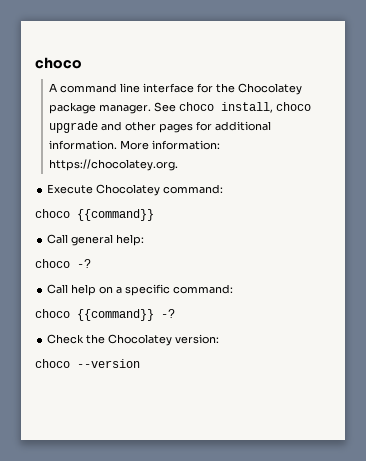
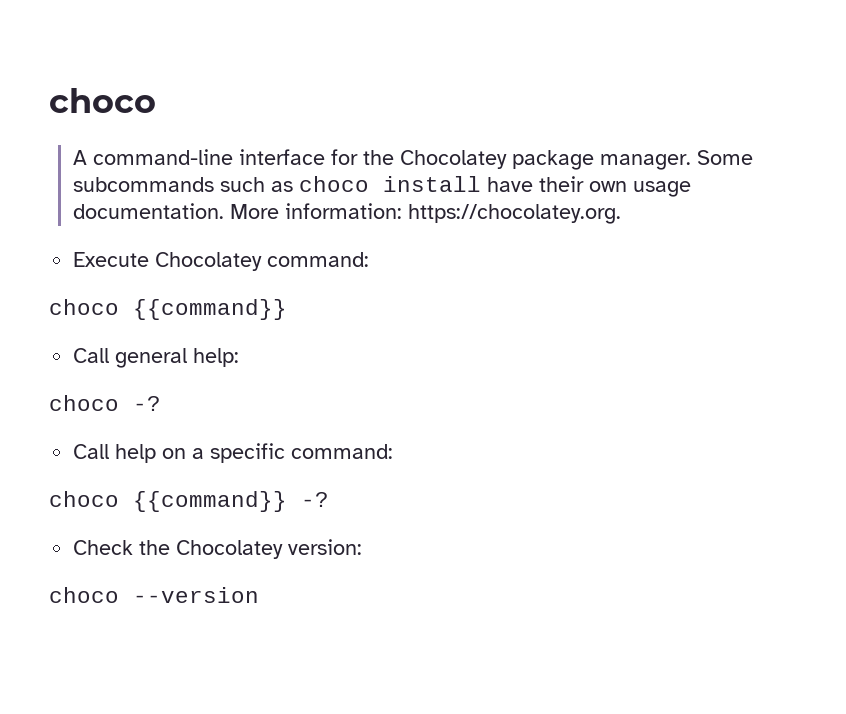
- A command line interface for the Chocolatey package manager.
+ A command-line interface for the Chocolatey package manager.
- See choco install, choco upgrade and other pages for additional information.
+ Some subcommands such as choco install have their own usage documentation.

